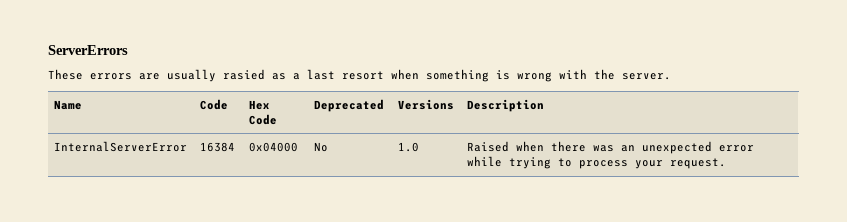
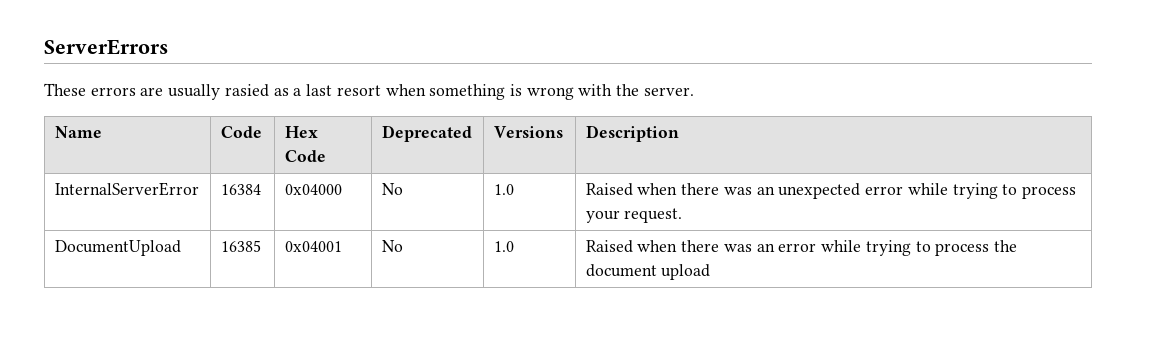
+ DocumentUpload | 16385 | 0x04001 | No | 1.0 | Raised when there was an error while trying to process the document upload

